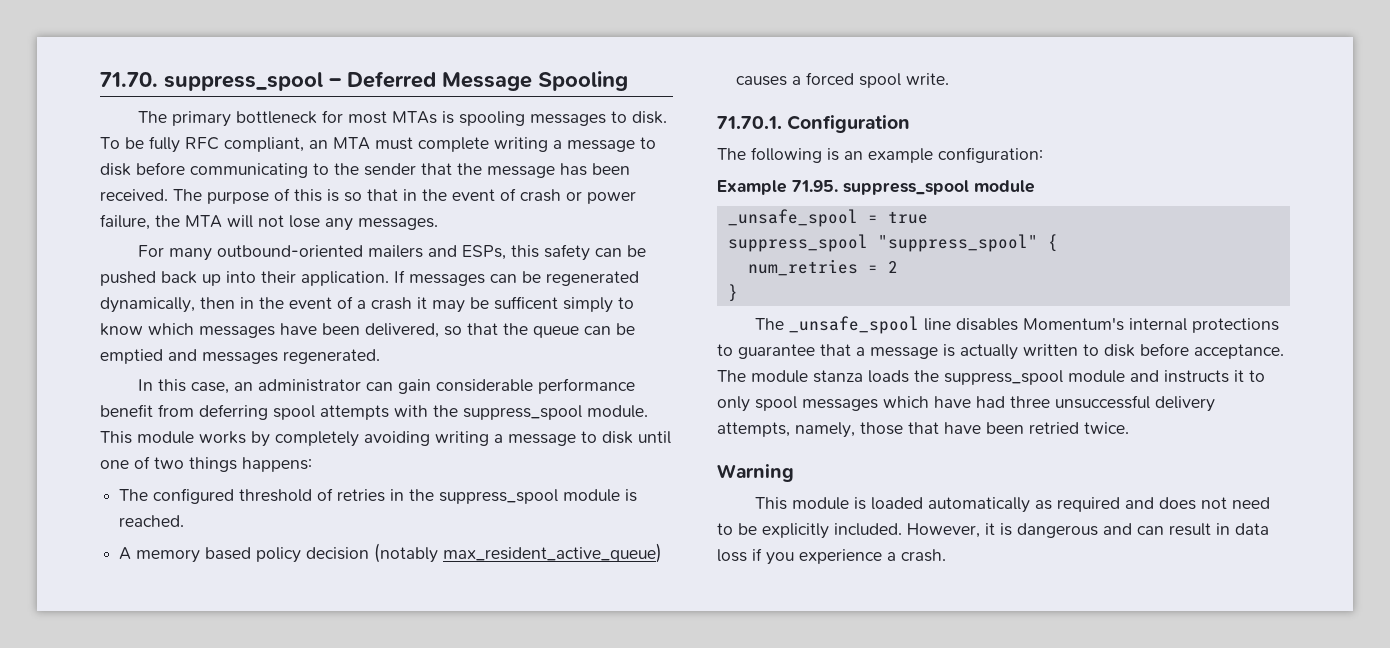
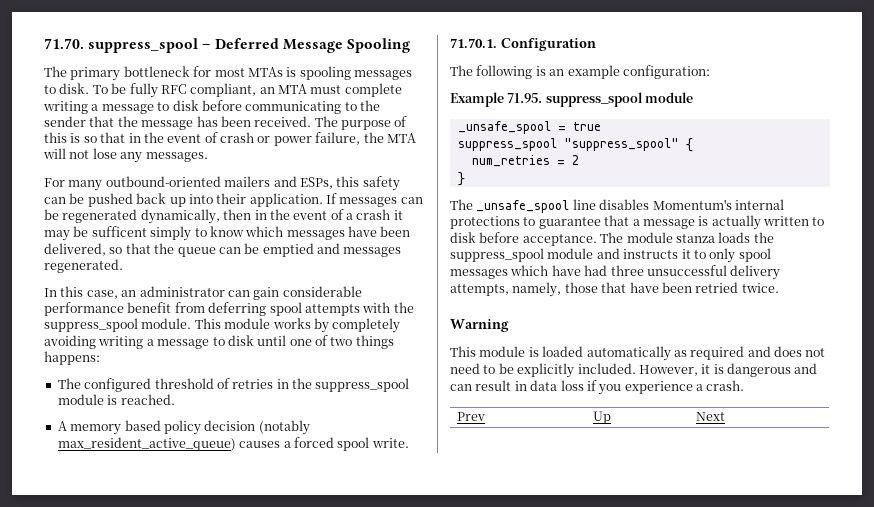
+ Prev | Up | Next

